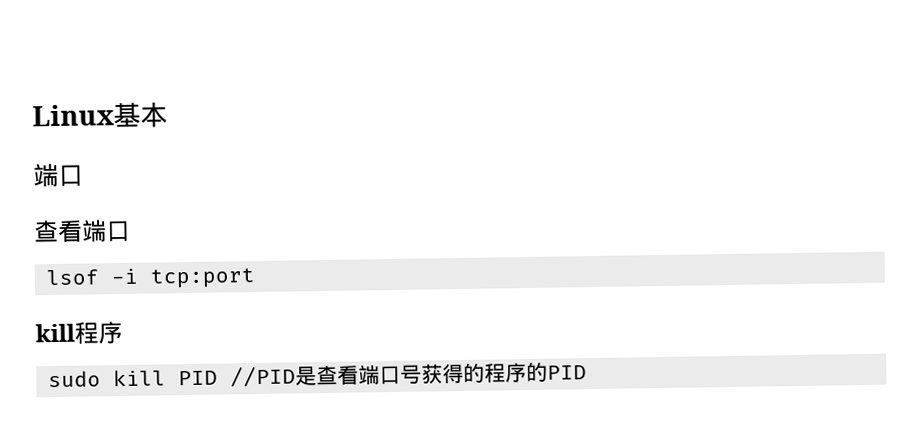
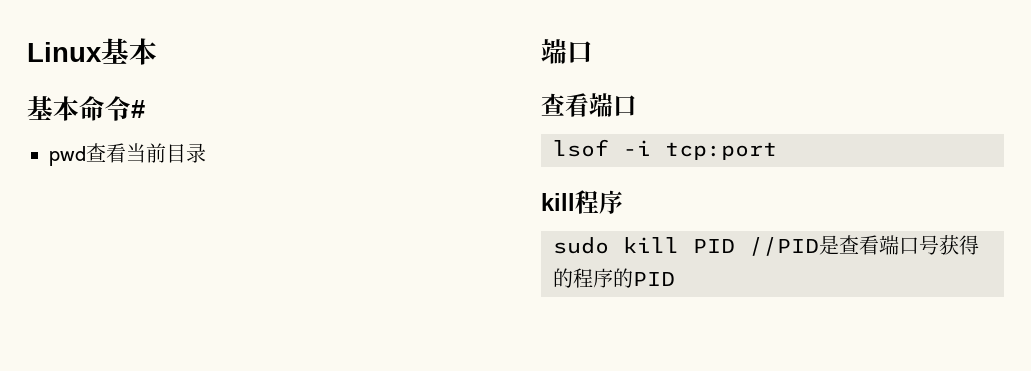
+ 基本命令#
+ pwd查看当前目录

